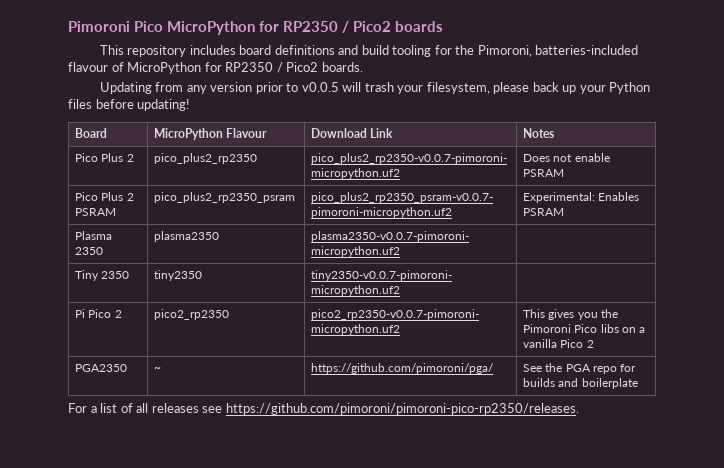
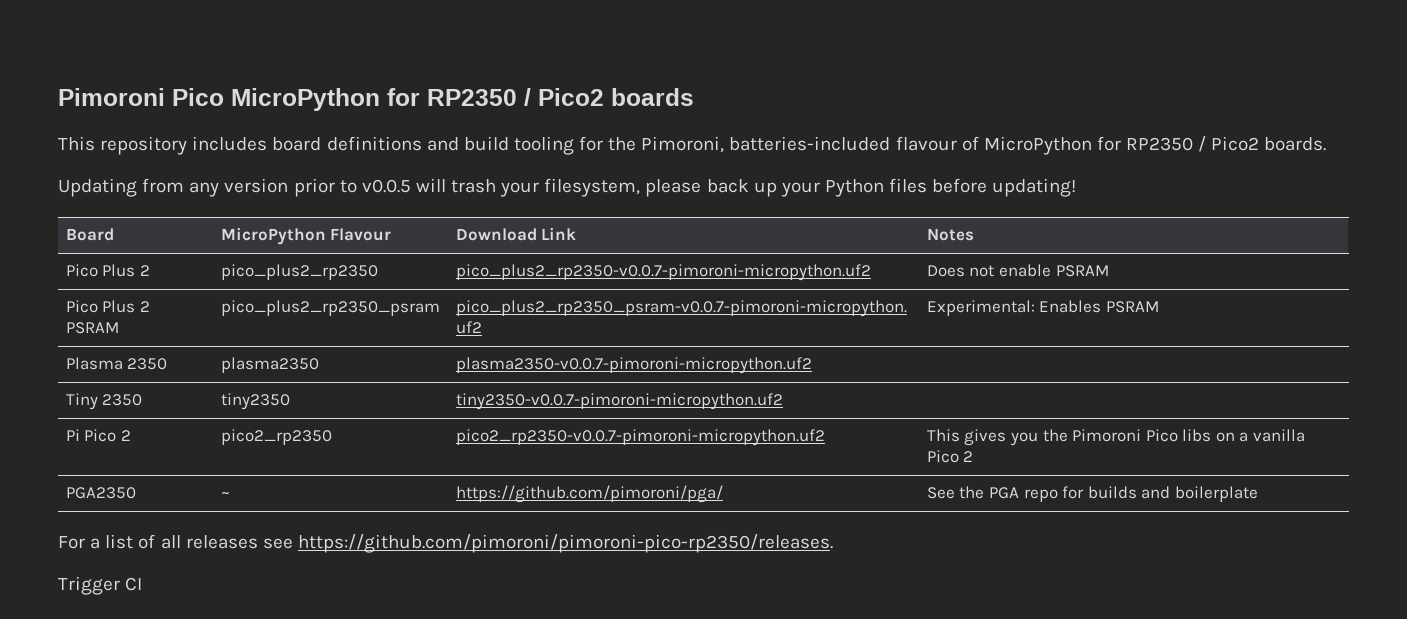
+ Trigger CI

